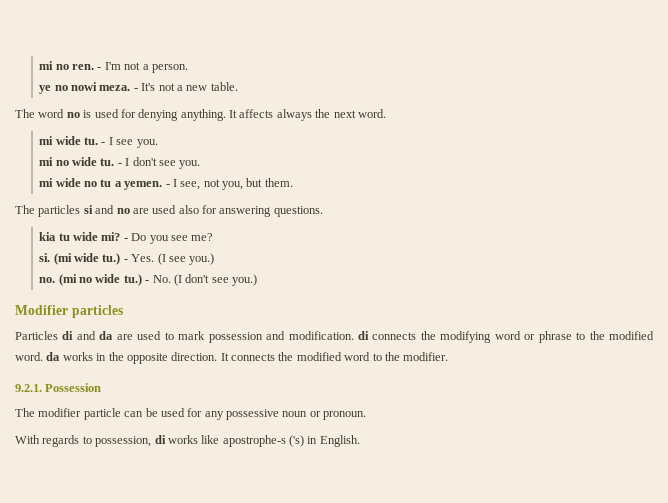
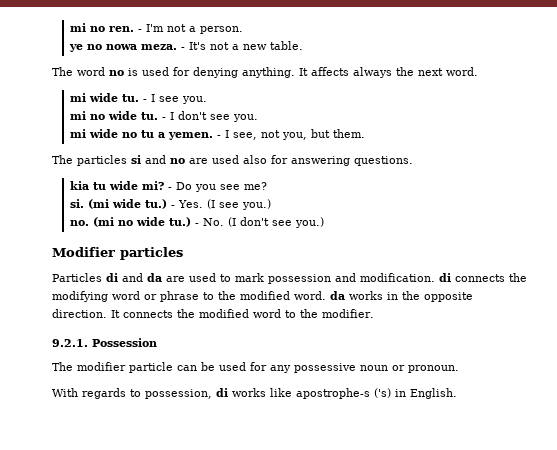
- ye no nowi meza.
+ ye no nowa meza.

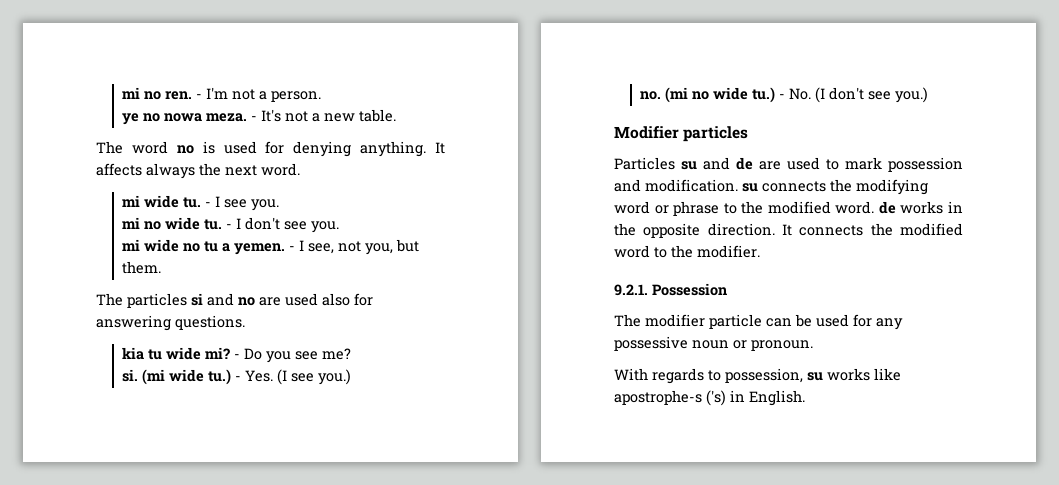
- Particles di and da are used to mark possession and modification. di connects the modifying word or phrase to the modified word. da works in the opposite direction.
+ Particles su and de are used to mark possession and modification. su connects the modifying word or phrase to the modified word. de works in the opposite direction.
- With regards to possession, di works like apostrophe-s ('s) in English.
+ With regards to possession, su works like apostrophe-s ('s) in English.

